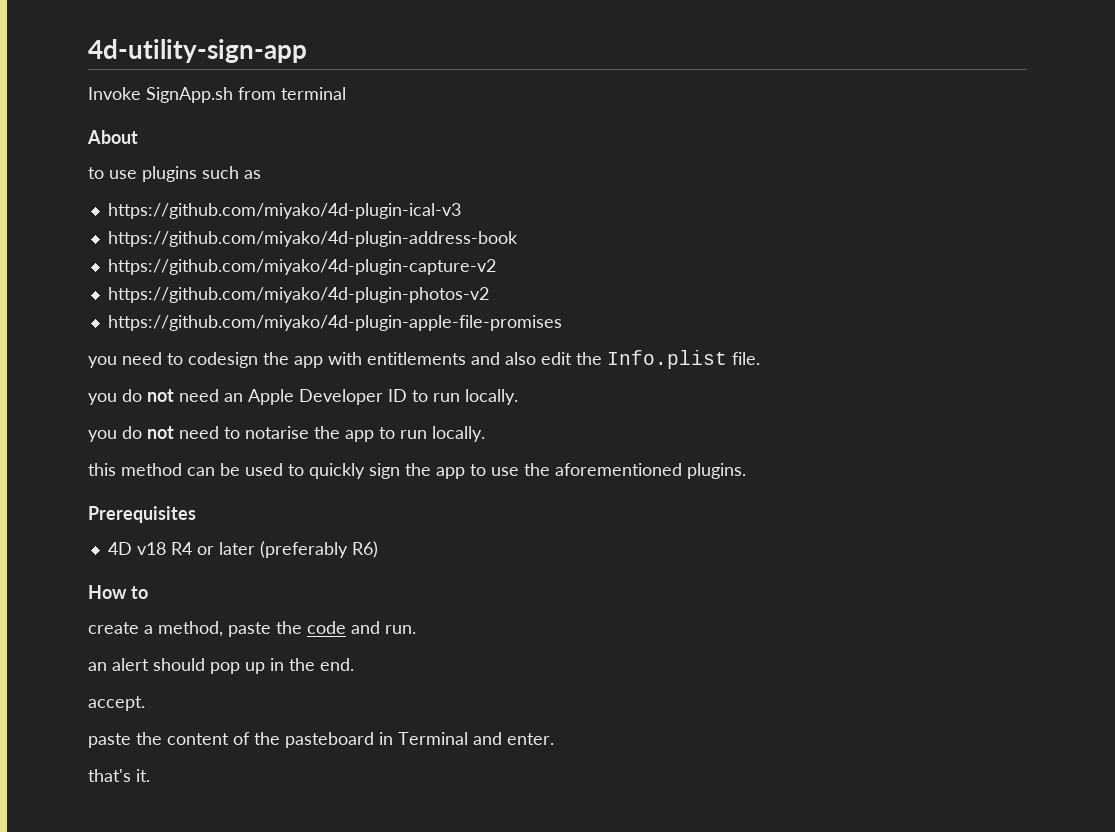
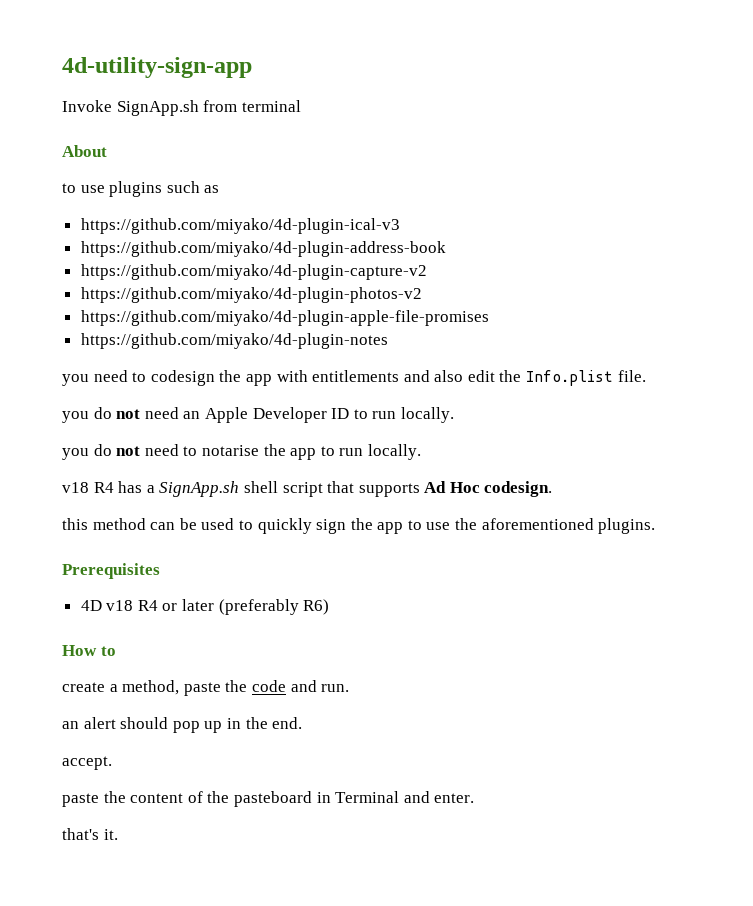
+ https://github.com/miyako/4d-plugin-notes
+ v18 R4 has a SignApp.sh shell script that supports Ad Hoc codesign.

